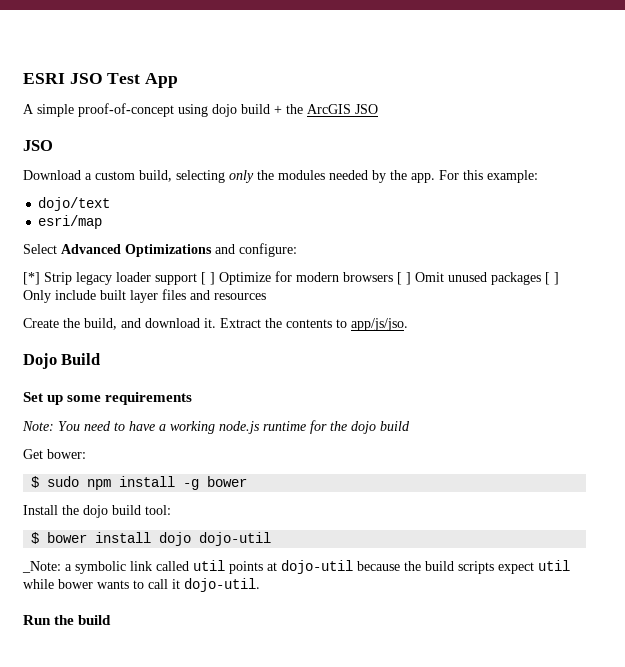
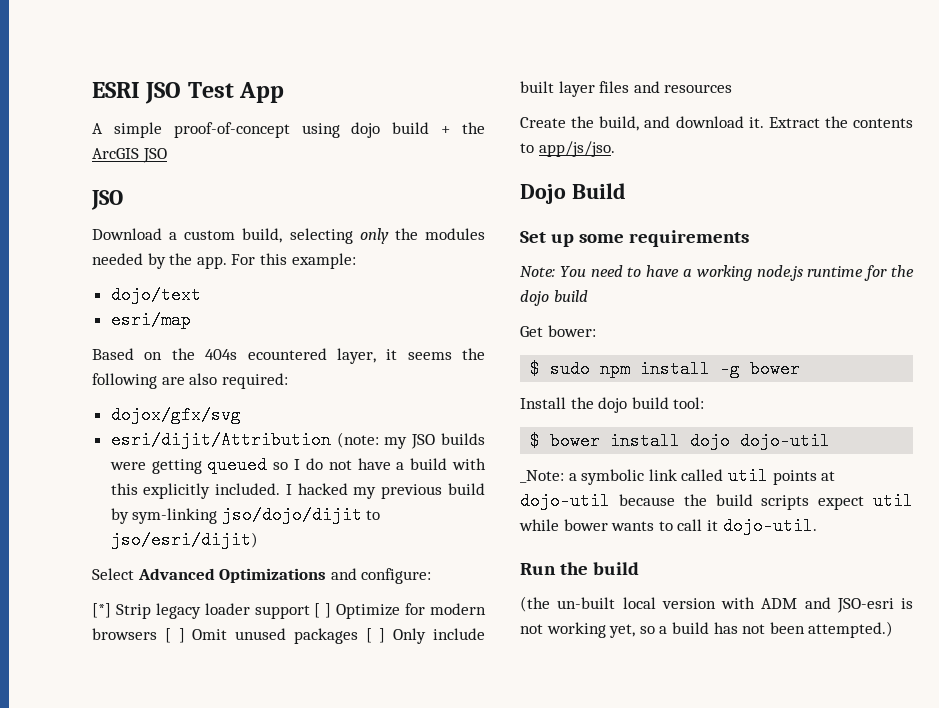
+ Based on the 404s ecountered layer, it seems the following are also required:
+ dojox/gfx/svg
+ esri/dijit/Attribution (note: my JSO builds were getting queued so I do not have a build with this explicitly included. I hacked my previous build by sym-linking jso/dojo/dijit to jso/esri/dijit)
+ (the un-built local version with ADM and JSO-esri is not working yet, so a build has not been attempted.)

